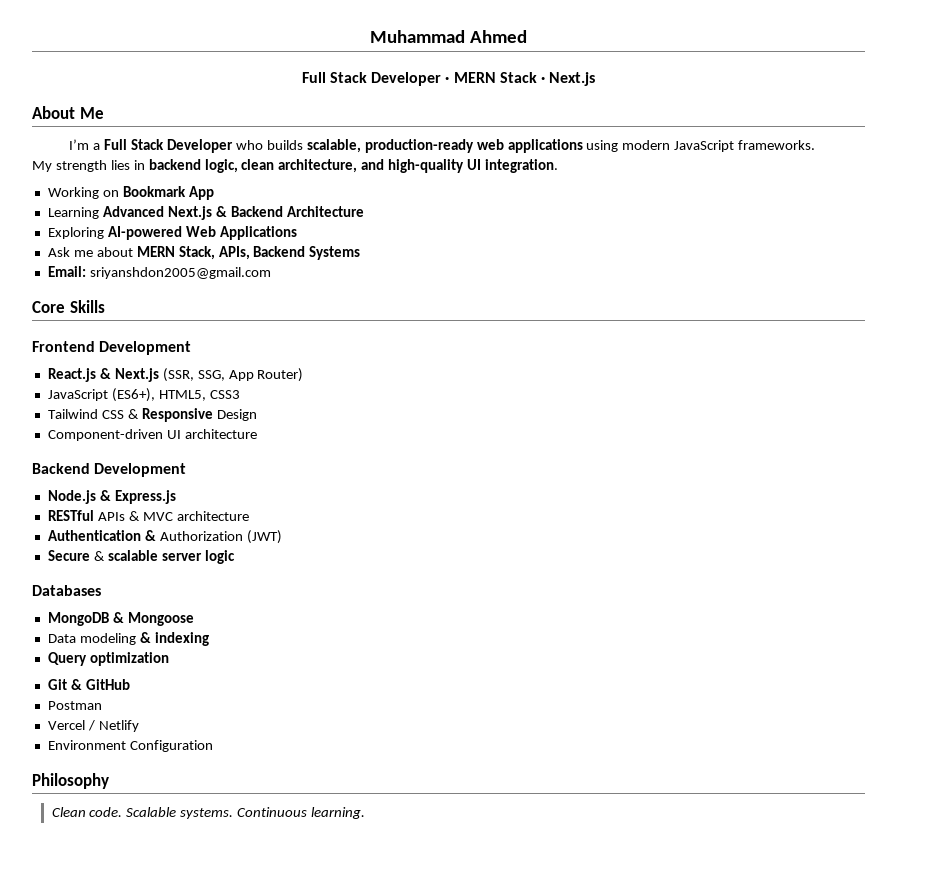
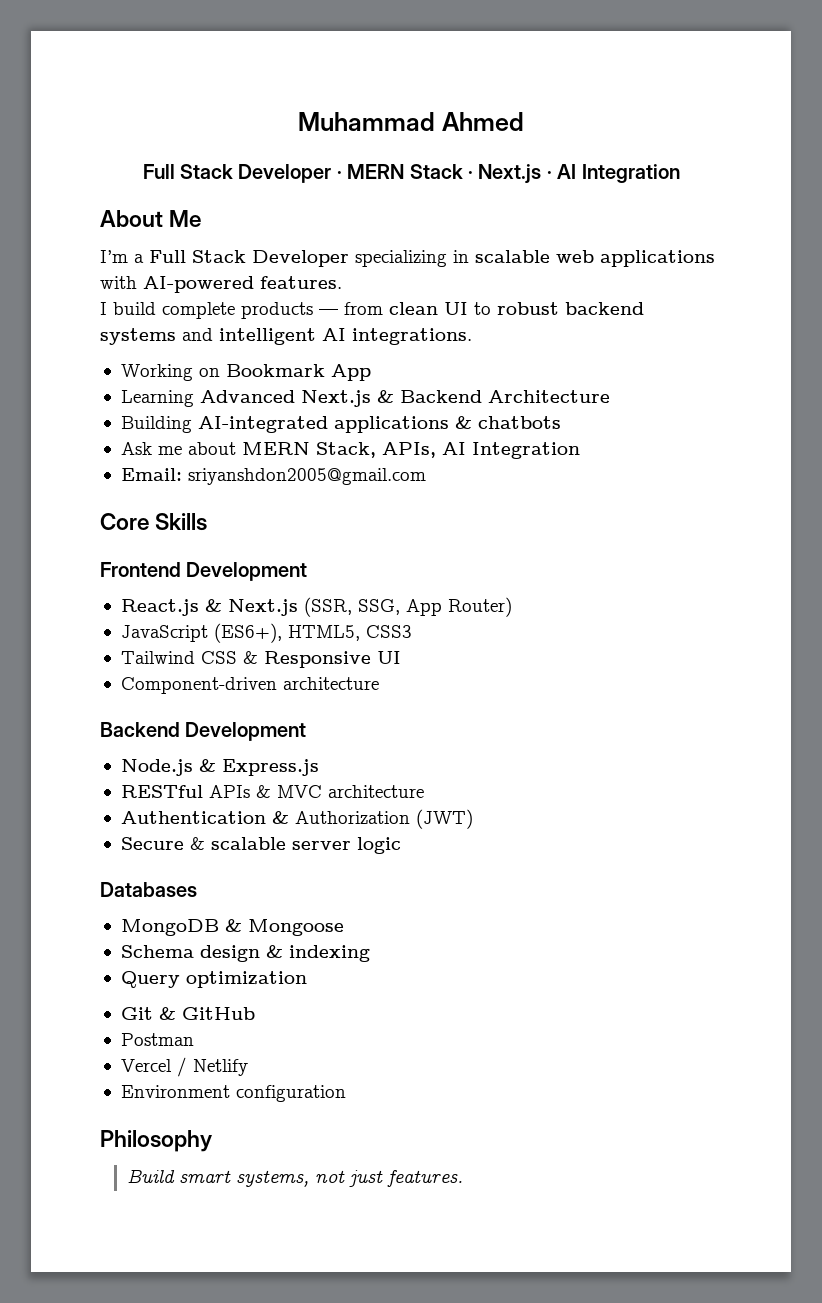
- Full Stack Developer · MERN Stack · Next.js
+ Full Stack Developer · MERN Stack · Next.js · AI Integration
- I’m a Full Stack Developer who builds scalable, production-ready web applications using modern JavaScript frameworks.
- My strength lies in backend logic, clean architecture, and high-quality UI integration.
+ I’m a Full Stack Developer specializing in scalable web applications with AI-powered features.
+ I build complete products — from clean UI to robust backend systems and intelligent AI integrations.
- Exploring AI-powered Web Applications
+ Building AI-integrated applications & chatbots
- Ask me about MERN Stack, APIs, Backend Systems
+ Ask me about MERN Stack, APIs, AI Integration
- Tailwind CSS & Responsive Design
+ Tailwind CSS & Responsive UI
- Component-driven UI architecture
+ Component-driven architecture
- Data modeling & indexing
+ Schema design & indexing
- Environment Configuration
+ Environment configuration
- Clean code. Scalable systems. Continuous learning.
+ Build smart systems, not just features.

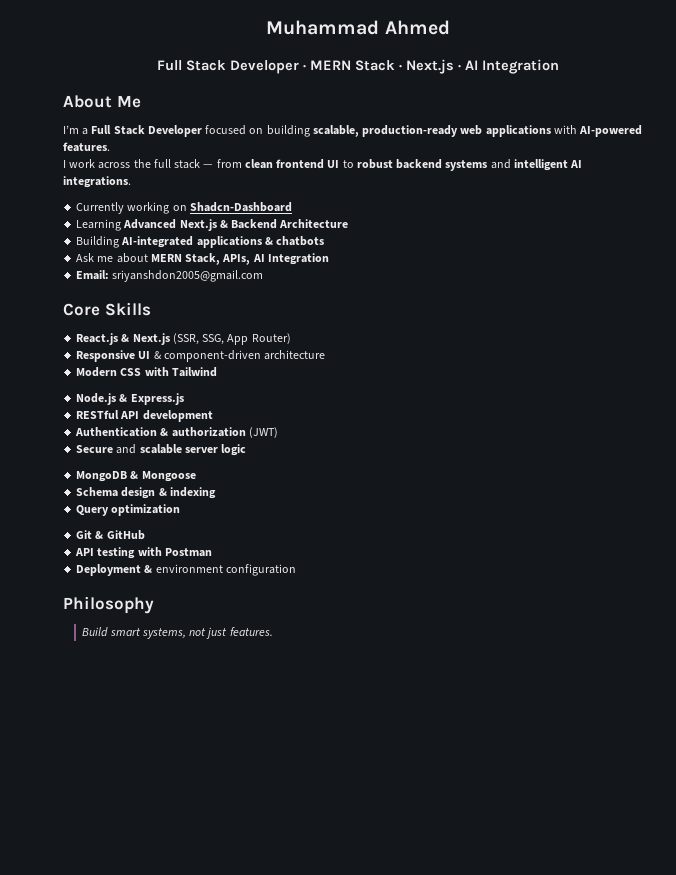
- I’m a Full Stack Developer specializing in scalable web applications with AI-powered features.
+ I’m a Full Stack Developer focused on building scalable, production-ready web applications with AI-powered features.
- I build complete products — from clean UI to robust backend systems and intelligent AI integrations.
+ I work across the full stack — from clean frontend UI to robust backend systems and intelligent AI integrations.
- Working on Bookmark App
+ Currently working on Shadcn-Dashboard
- Frontend Development
- JavaScript (ES6+), HTML5, CSS3
- Tailwind CSS & Responsive UI
- Component-driven architecture
- Backend Development
+ Responsive UI & component-driven architecture
+ Modern CSS with Tailwind
- RESTful APIs & MVC architecture
+ RESTful API development
- Authentication & Authorization (JWT)
+ Authentication & authorization (JWT)
- Secure & scalable server logic
+ Secure and scalable server logic
- Databases
- Postman
- Vercel / Netlify
- Environment configuration
+ API testing with Postman
+ Deployment & environment configuration

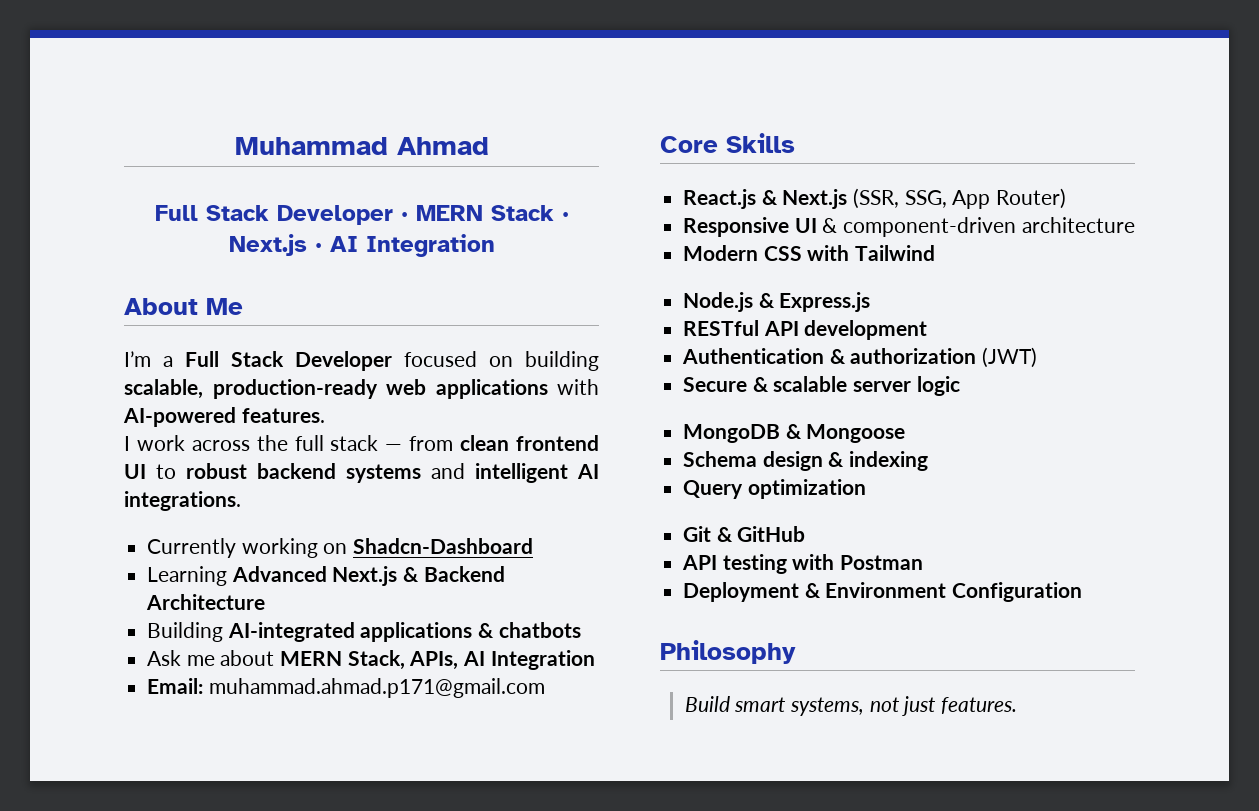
- Muhammad Ahmed
+ Muhammad Ahmad
- Email: sriyanshdon2005@gmail.com
+ Email: muhammad.ahmad.p171@gmail.com
- Secure and scalable server logic
+ Secure & scalable server logic
- Deployment & environment configuration
+ Deployment & Environment Configuration

